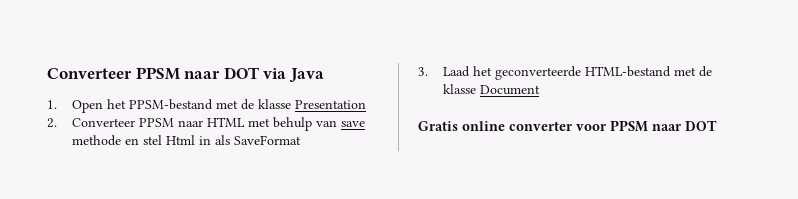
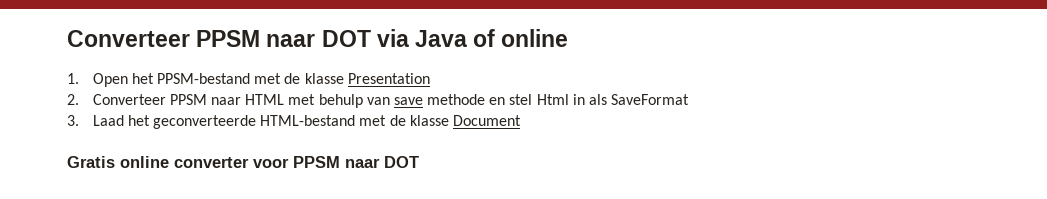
- Converteer PPSM naar DOT via Java
+ Converteer PPSM naar DOT via Java of online

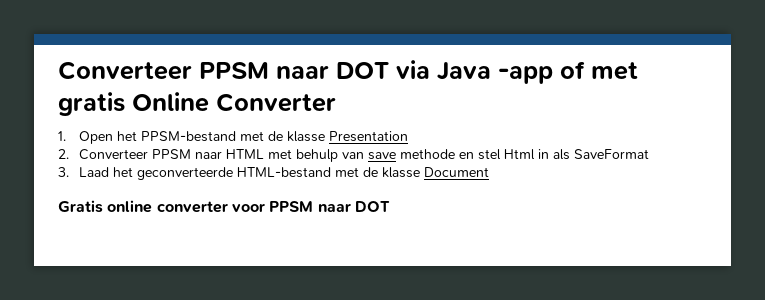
- Converteer PPSM naar DOT via Java of online
+ Converteer PPSM naar DOT via Java -app of met gratis Online Converter

